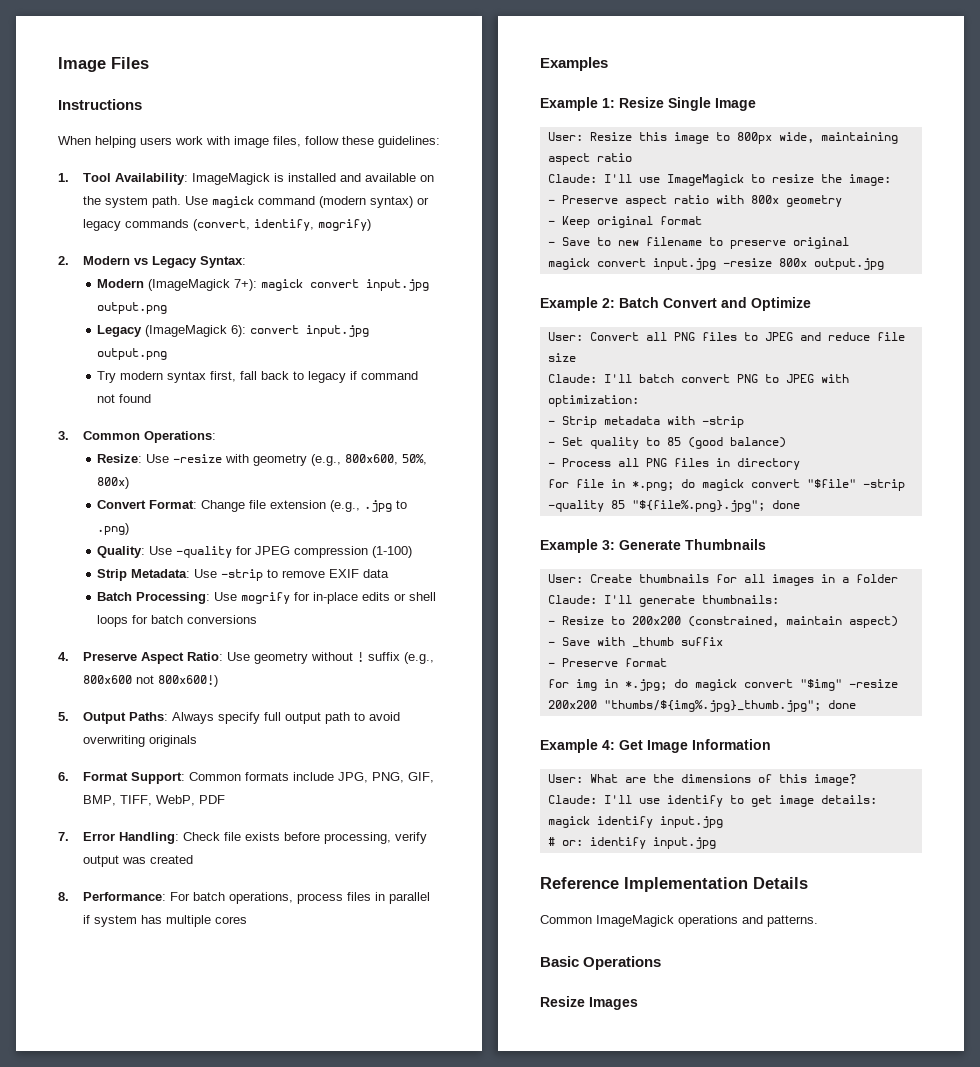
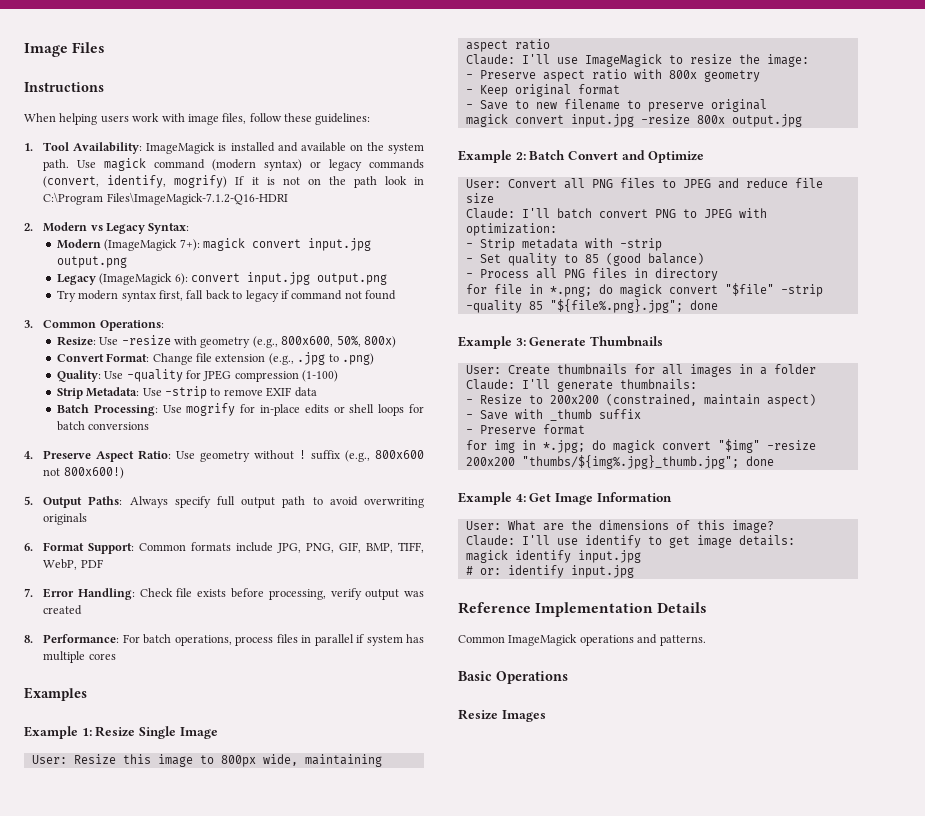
- Use magick command (modern syntax) or legacy commands (convert, identify, mogrify)
+ Use magick command (modern syntax) or legacy commands (convert, identify, mogrify) If it is not on the path look in C:\Program Files\ImageMagick-7.1.2-Q16-HDRI

